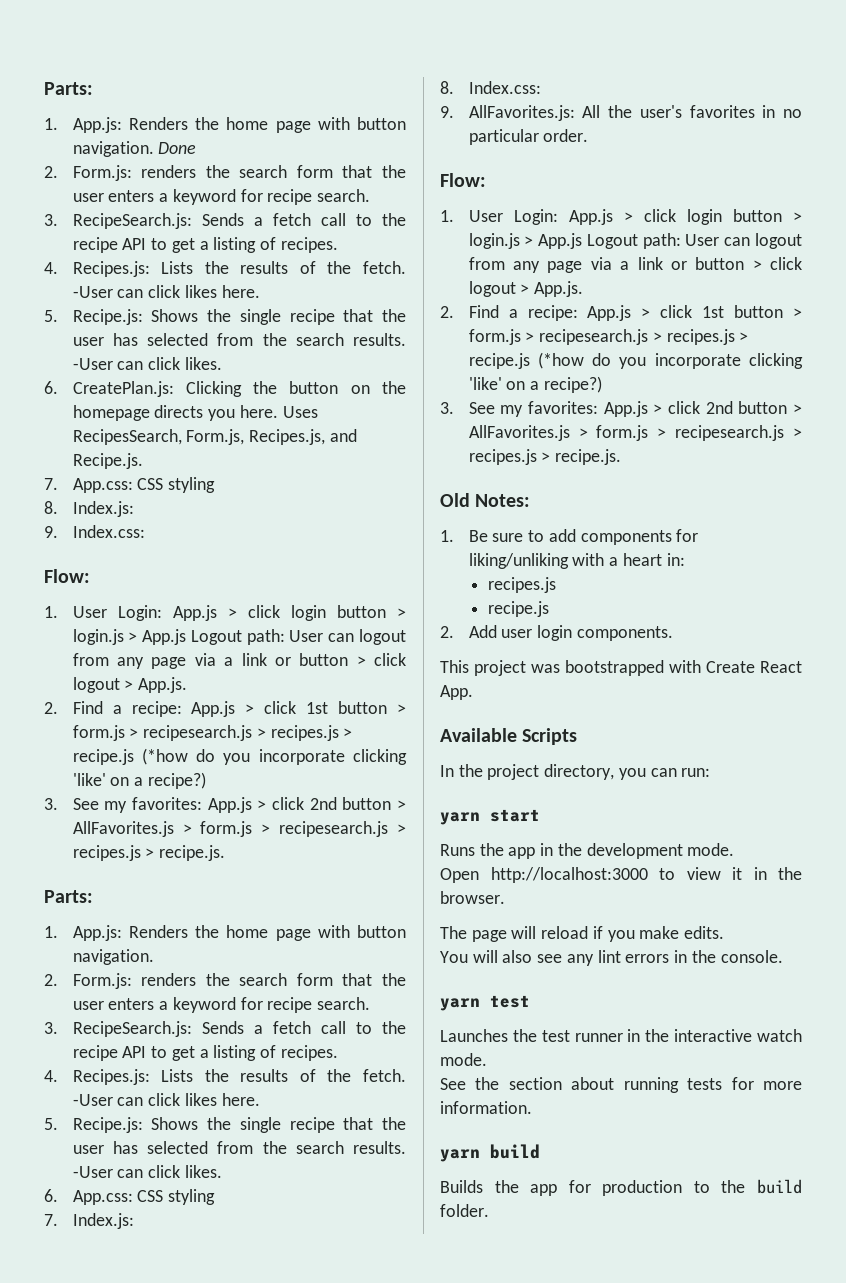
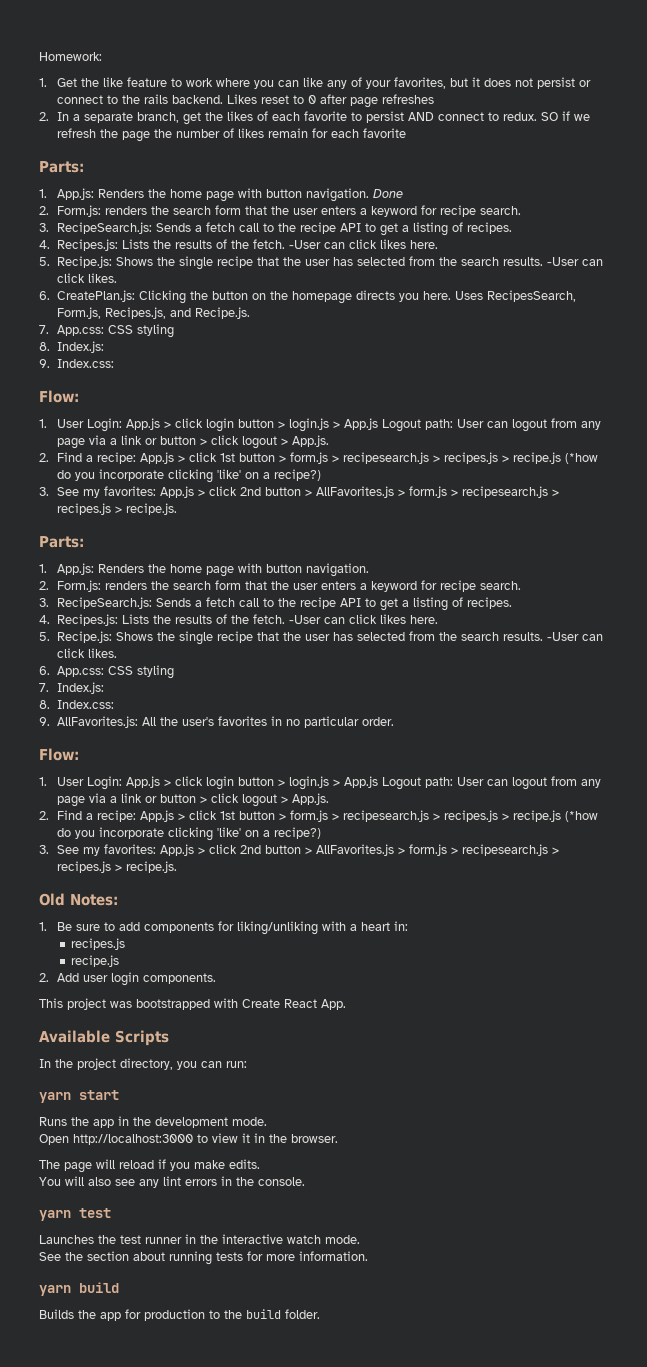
+ Homework:
+ 1. Get the like feature to work where you can like any of your favorites, but it does not persist or connect to the rails backend. Likes reset to 0 after page refreshes
+ 2. In a separate branch, get the likes of each favorite to persist AND connect to redux. SO if we refresh the page the number of likes remain for each favorite

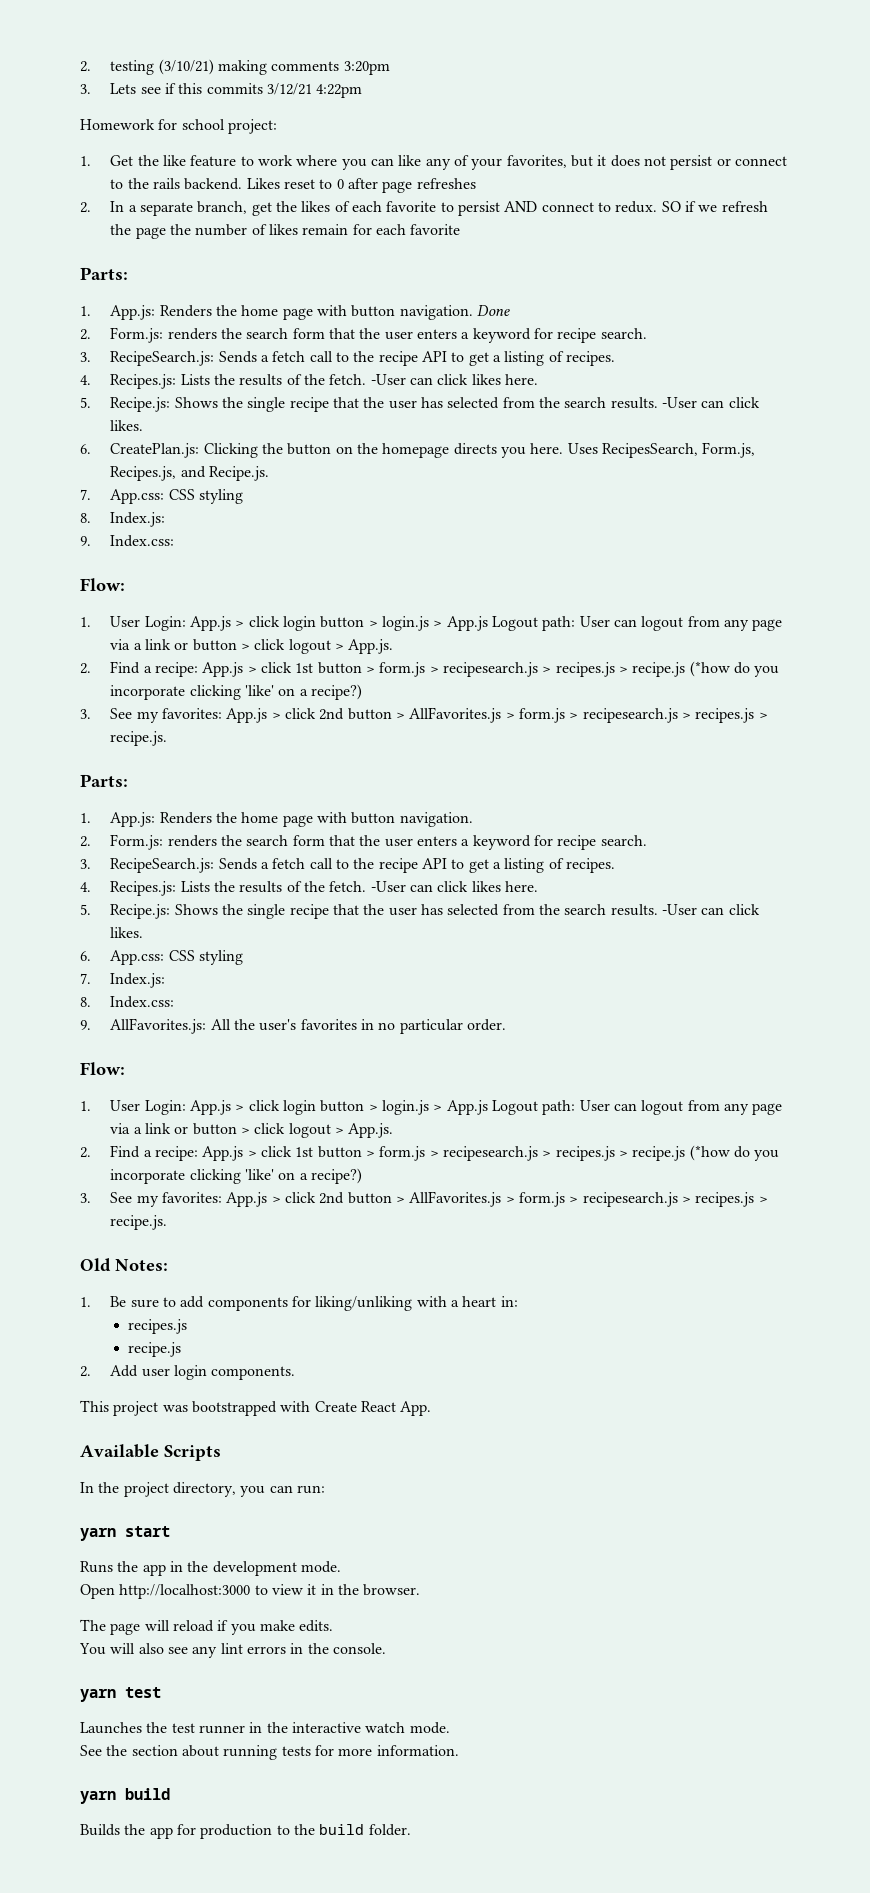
- Homework:
+ 2. testing (3/10/21) making comments 3:20pm
+ 3. Lets see if this commits 3/12/21 4:22pm
+ Homework for school project:

